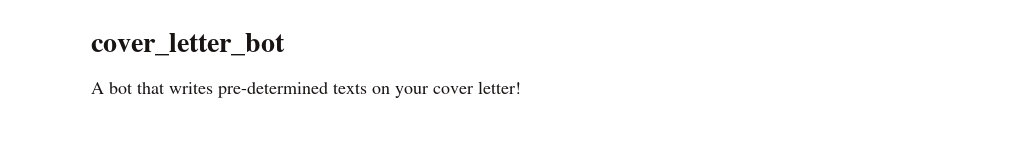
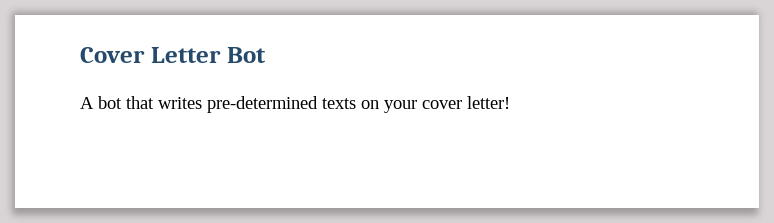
- cover_letter_bot
+ Cover Letter Bot

